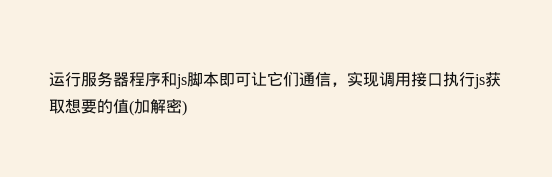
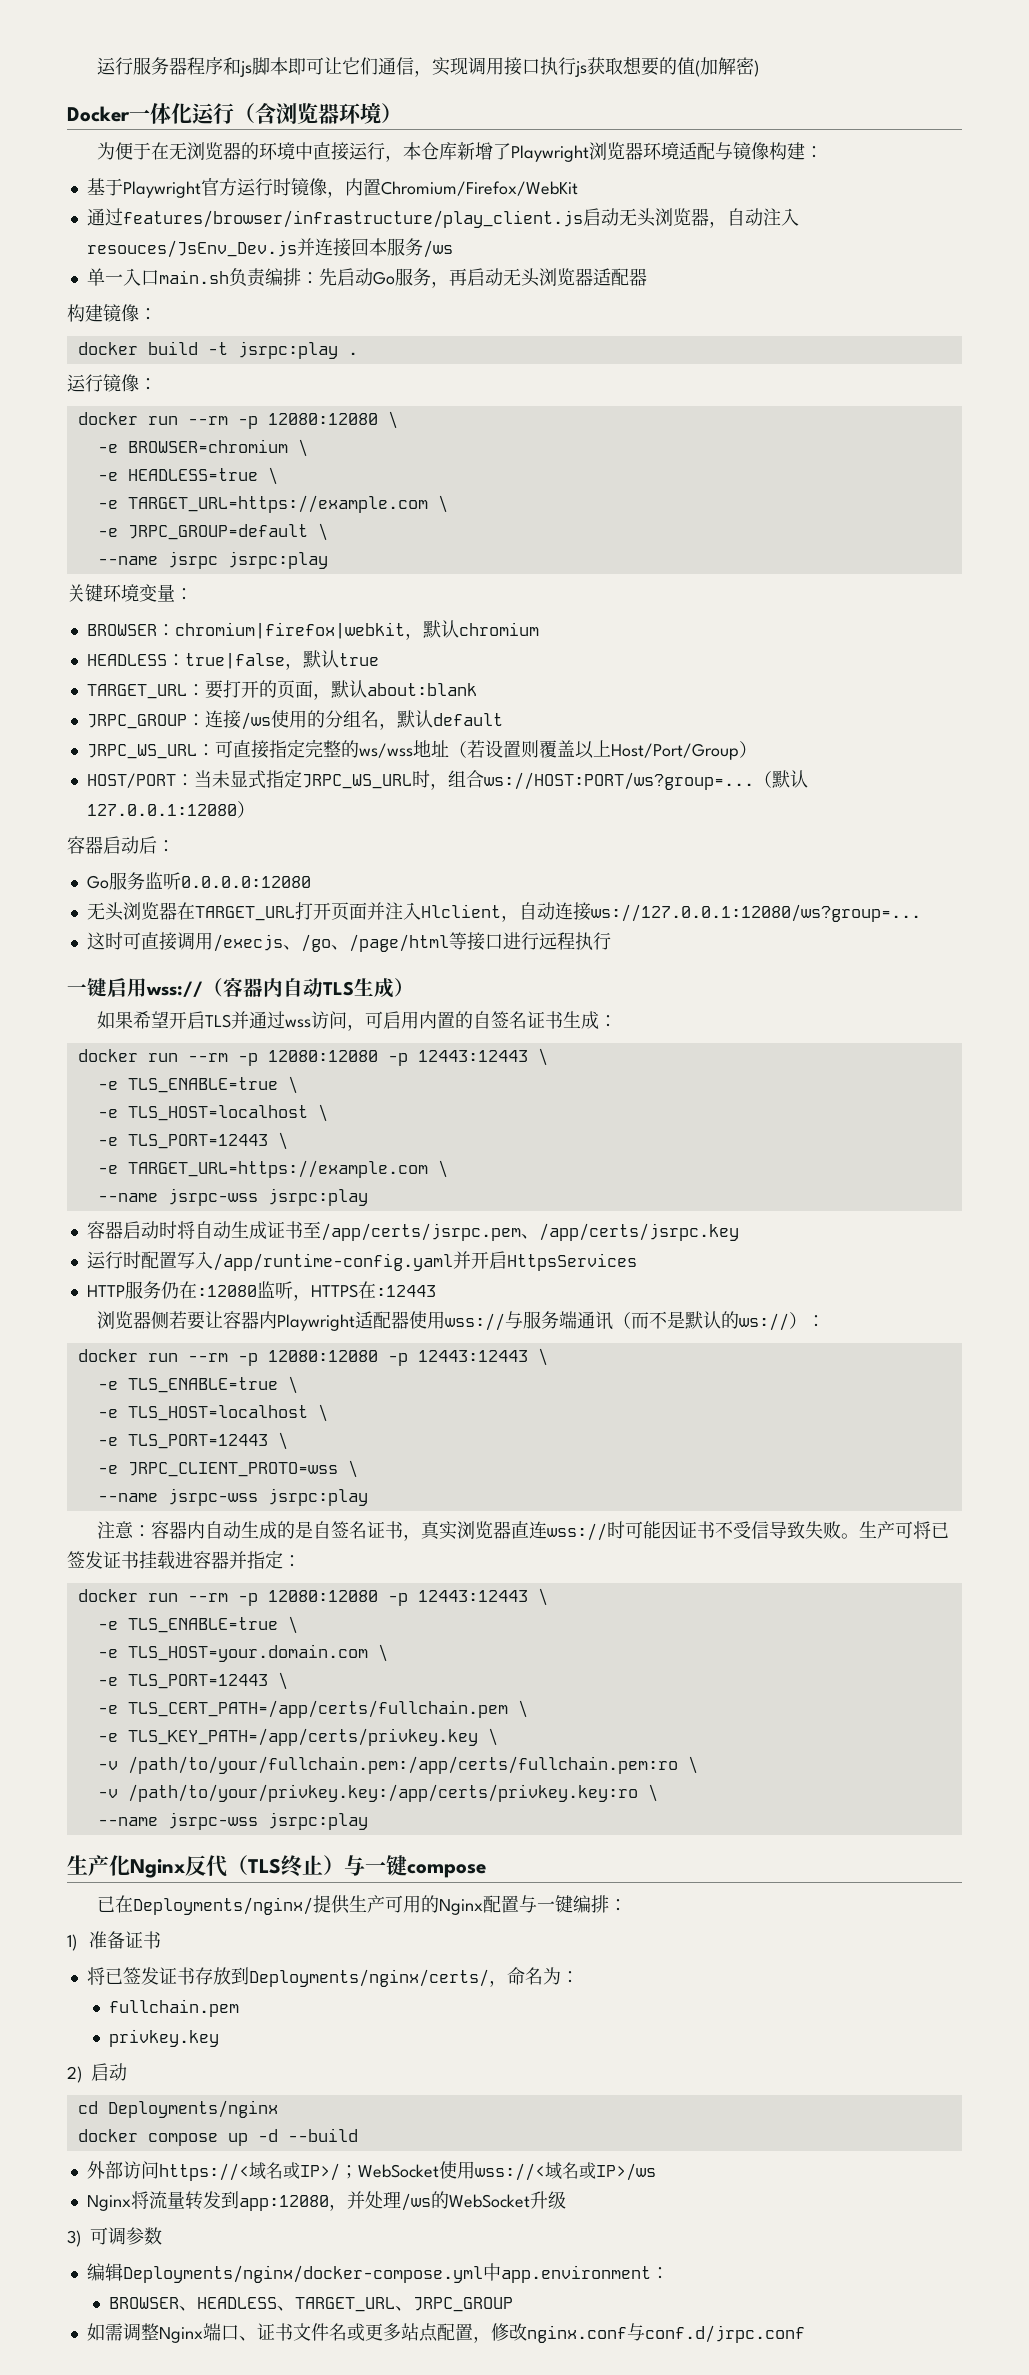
+ Docker一体化运行（含浏览器环境）
+ 为便于在无浏览器的环境中直接运行，本仓库新增了Playwright浏览器环境适配与镜像构建：
+ 基于Playwright官方运行时镜像，内置Chromium/Firefox/WebKit
+ 通过features/browser/infrastructure/play_client.js启动无头浏览器，自动注入resouces/JsEnv_Dev.js并连接回本服务/ws
+ 单一入口main.sh负责编排：先启动Go服务，再启动无头浏览器适配器
+ 构建镜像：
+ docker build -t jsrpc:play .
+ 运行镜像：
+ docker run --rm -p 12080:12080 \
+ -e BROWSER=chromium \
+ -e HEADLESS=true \
+ -e TARGET_URL=https://example.com \
+ -e JRPC_GROUP=default \
+ --name jsrpc jsrpc:play
+ 关键环境变量：
+ BROWSER：chromium|firefox|webkit，默认chromium
+ HEADLESS：true|false，默认true
+ TARGET_URL：要打开的页面，默认about:blank
+ JRPC_GROUP：连接/ws使用的分组名，默认default
+ JRPC_WS_URL：可直接指定完整的ws/wss地址（若设置则覆盖以上Host/Port/Group）
+ HOST/PORT：当未显式指定JRPC_WS_URL时，组合ws://HOST:PORT/ws?group=...（默认127.0.0.1:12080）
+ 容器启动后：
+ Go服务监听0.0.0.0:12080
+ 无头浏览器在TARGET_URL打开页面并注入Hlclient，自动连接ws://127.0.0.1:12080/ws?group=...
+ 这时可直接调用/execjs、/go、/page/html等接口进行远程执行
+ 一键启用wss://（容器内自动TLS生成）
+ 如果希望开启TLS并通过wss访问，可启用内置的自签名证书生成：
+ docker run --rm -p 12080:12080 -p 12443:12443 \
+ -e TLS_ENABLE=true \
+ -e TLS_HOST=localhost \
+ -e TLS_PORT=12443 \
+ -e TARGET_URL=https://example.com \
+ --name jsrpc-wss jsrpc:play
+ 容器启动时将自动生成证书至/app/certs/jsrpc.pem、/app/certs/jsrpc.key
+ 运行时配置写入/app/runtime-config.yaml并开启HttpsServices
+ HTTP服务仍在:12080监听，HTTPS在:12443
+ 浏览器侧若要让容器内Playwright适配器使用wss://与服务端通讯（而不是默认的ws://）：
+ docker run --rm -p 12080:12080 -p 12443:12443 \
+ -e TLS_ENABLE=true \
+ -e TLS_HOST=localhost \
+ -e TLS_PORT=12443 \
+ -e JRPC_CLIENT_PROTO=wss \
+ --name jsrpc-wss jsrpc:play
+ 注意：容器内自动生成的是自签名证书，真实浏览器直连wss://时可能因证书不受信导致失败。生产可将已签发证书挂载进容器并指定：
+ docker run --rm -p 12080:12080 -p 12443:12443 \
+ -e TLS_ENABLE=true \
+ -e TLS_HOST=your.domain.com \
+ -e TLS_PORT=12443 \
+ -e TLS_CERT_PATH=/app/certs/fullchain.pem \
+ -e TLS_KEY_PATH=/app/certs/privkey.key \
+ -v /path/to/your/fullchain.pem:/app/certs/fullchain.pem:ro \
+ -v /path/to/your/privkey.key:/app/certs/privkey.key:ro \
+ --name jsrpc-wss jsrpc:play
+ 生产化Nginx反代（TLS终止）与一键compose
+ 已在Deployments/nginx/提供生产可用的Nginx配置与一键编排：
+ 1)准备证书
+ 将已签发证书存放到Deployments/nginx/certs/，命名为：
+ fullchain.pem
+ privkey.key
+ 2)启动
+ cd Deployments/nginx
+ docker compose up -d --build
+ 外部访问https://<域名或IP>/；WebSocket使用wss://<域名或IP>/ws
+ Nginx将流量转发到app:12080，并处理/ws的WebSocket升级
+ 3)可调参数
+ 编辑Deployments/nginx/docker-compose.yml中app.environment：
+ BROWSER、HEADLESS、TARGET_URL、JRPC_GROUP
+ 如需调整Nginx端口、证书文件名或更多站点配置，修改nginx.conf与conf.d/jrpc.conf

